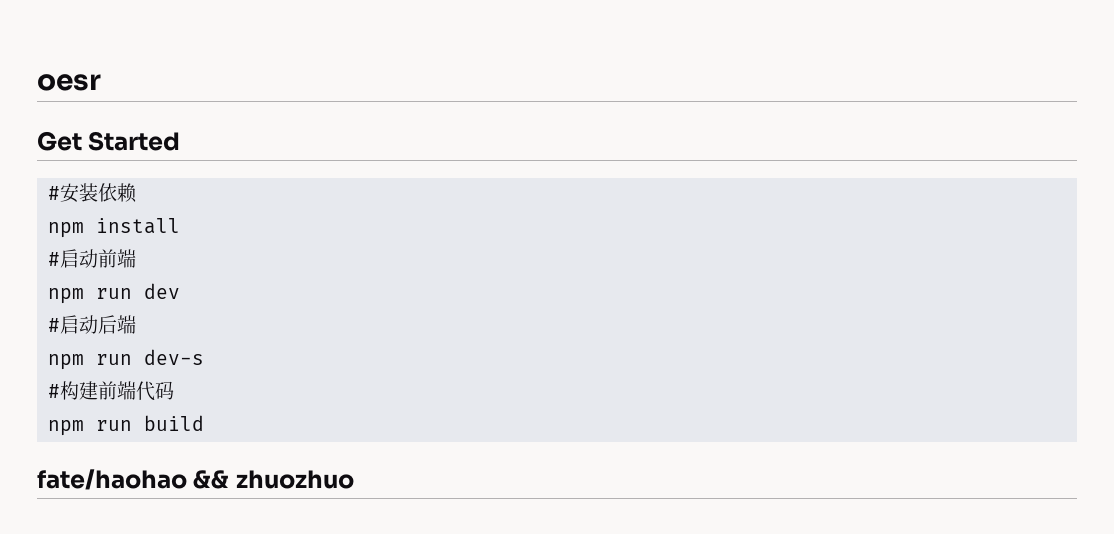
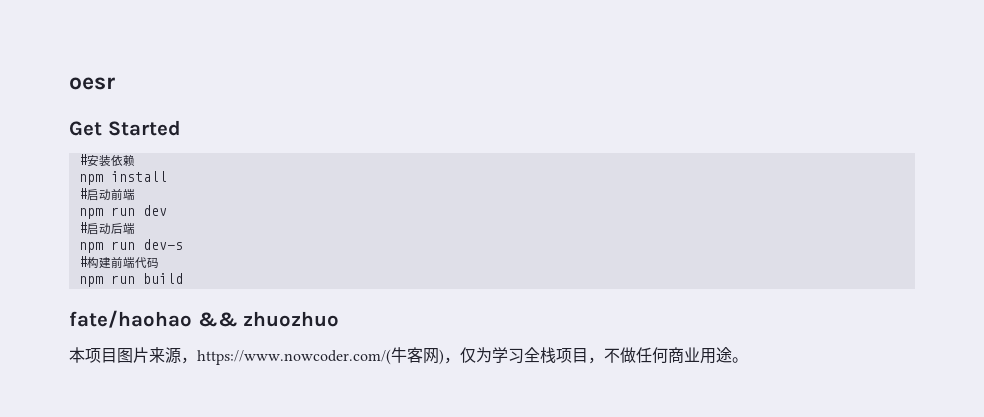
+ 本项目图片来源，https://www.nowcoder.com/(牛客网)，仅为学习全栈项目，不做任何商业用途。

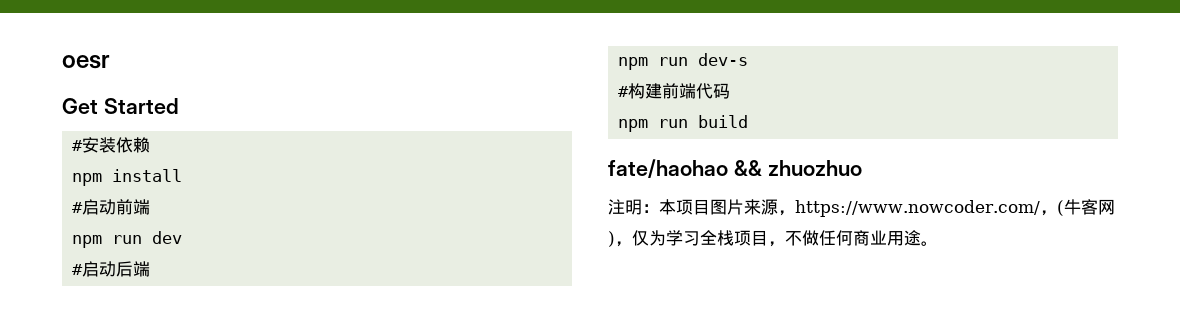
- 本项目图片来源，https://www.nowcoder.com/(牛客网)，仅为学习全栈项目，不做任何商业用途。
+ 注明：本项目图片来源，https://www.nowcoder.com/，(牛客网)，仅为学习全栈项目，不做任何商业用途。

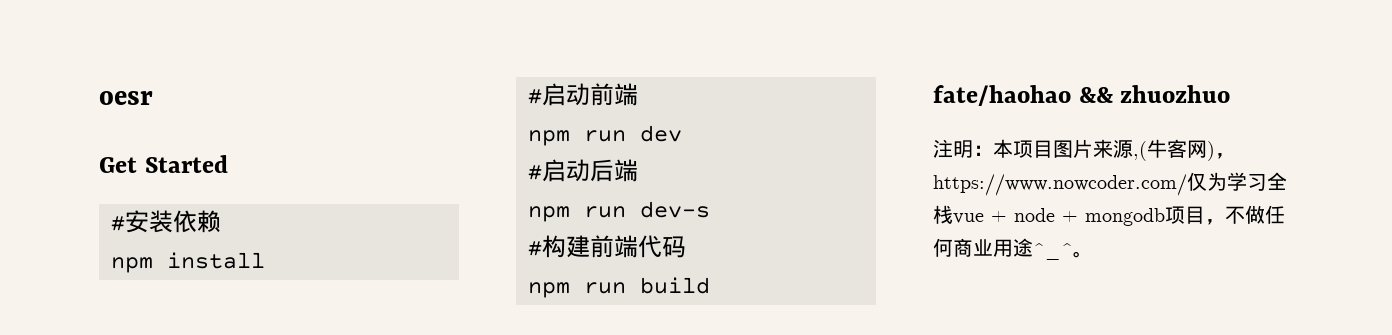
- 注明：本项目图片来源，https://www.nowcoder.com/，(牛客网)，仅为学习全栈项目，不做任何商业用途。
+ 注明：本项目图片来源,(牛客网)，https://www.nowcoder.com/仅为学习全栈vue + node + mongodb项目，不做任何商业用途^_^。

